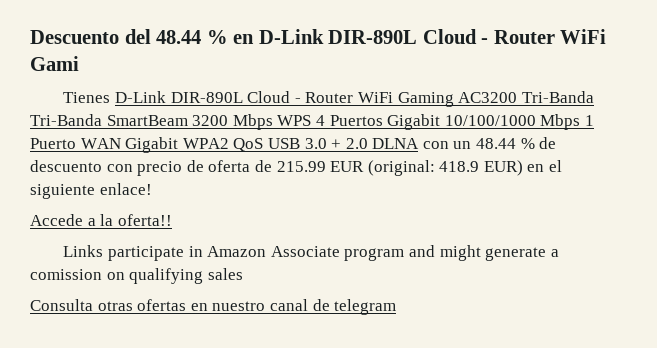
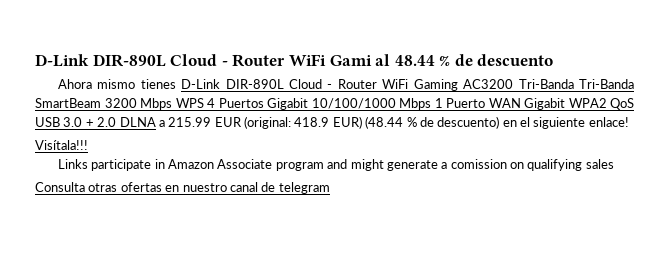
- Descuento del 48.44 % en D-Link DIR-890L Cloud - Router WiFi Gami
- Tienes D-Link DIR-890L Cloud - Router WiFi Gaming AC3200 Tri-Banda Tri-Banda SmartBeam 3200 Mbps WPS 4 Puertos Gigabit 10/100/1000 Mbps 1 Puerto WAN Gigabit WPA2 QoS USB 3.0 + 2.0 DLNA con un 48.44 % de descuento con precio de oferta de 215.99 EUR (original: 418.9 EUR) en el siguiente enlace!
+ D-Link DIR-890L Cloud - Router WiFi Gami al 48.44 % de descuento
+ Ahora mismo tienes D-Link DIR-890L Cloud - Router WiFi Gaming AC3200 Tri-Banda Tri-Banda SmartBeam 3200 Mbps WPS 4 Puertos Gigabit 10/100/1000 Mbps 1 Puerto WAN Gigabit WPA2 QoS USB 3.0 + 2.0 DLNA a 215.99 EUR (original: 418.9 EUR) (48.44 % de descuento) en el siguiente enlace!
- Accede a la oferta!!
+ Visítala!!!

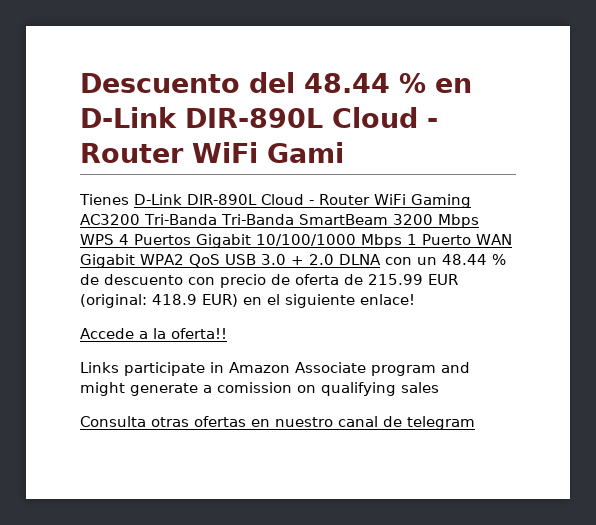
- D-Link DIR-890L Cloud - Router WiFi Gami al 48.44 % de descuento
- Ahora mismo tienes D-Link DIR-890L Cloud - Router WiFi Gaming AC3200 Tri-Banda Tri-Banda SmartBeam 3200 Mbps WPS 4 Puertos Gigabit 10/100/1000 Mbps 1 Puerto WAN Gigabit WPA2 QoS USB 3.0 + 2.0 DLNA a 215.99 EUR (original: 418.9 EUR) (48.44 % de descuento) en el siguiente enlace!
+ Descuento del 48.44 % en D-Link DIR-890L Cloud - Router WiFi Gami
+ Tienes D-Link DIR-890L Cloud - Router WiFi Gaming AC3200 Tri-Banda Tri-Banda SmartBeam 3200 Mbps WPS 4 Puertos Gigabit 10/100/1000 Mbps 1 Puerto WAN Gigabit WPA2 QoS USB 3.0 + 2.0 DLNA con un 48.44 % de descuento con precio de oferta de 215.99 EUR (original: 418.9 EUR) en el siguiente enlace!
- Visítala!!!
+ Accede a la oferta!!

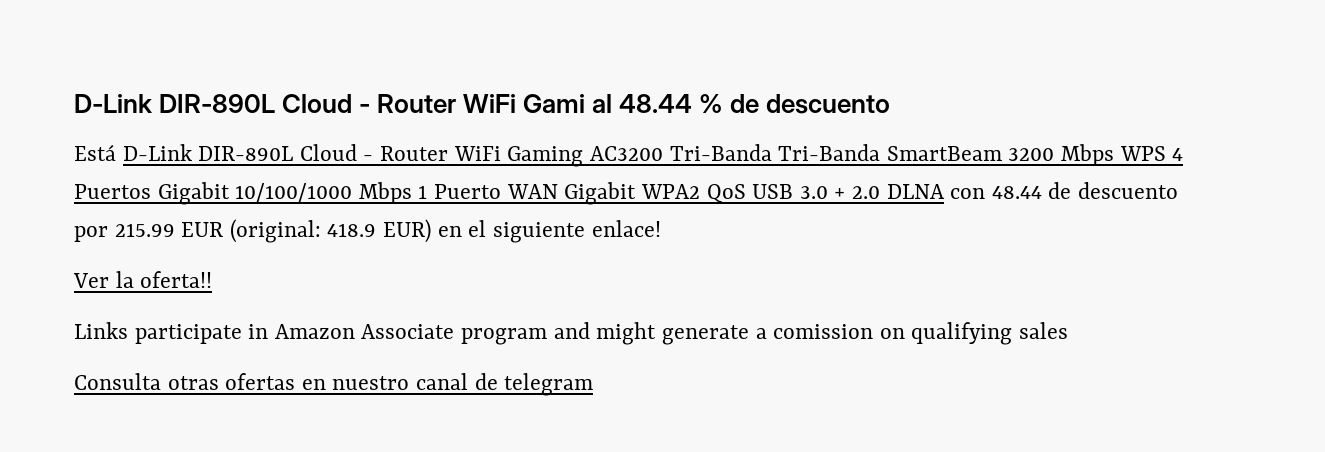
- Descuento del 48.44 % en D-Link DIR-890L Cloud - Router WiFi Gami
- Tienes D-Link DIR-890L Cloud - Router WiFi Gaming AC3200 Tri-Banda Tri-Banda SmartBeam 3200 Mbps WPS 4 Puertos Gigabit 10/100/1000 Mbps 1 Puerto WAN Gigabit WPA2 QoS USB 3.0 + 2.0 DLNA con un 48.44 % de descuento con precio de oferta de 215.99 EUR (original: 418.9 EUR) en el siguiente enlace!
+ D-Link DIR-890L Cloud - Router WiFi Gami al 48.44 % de descuento
+ Está D-Link DIR-890L Cloud - Router WiFi Gaming AC3200 Tri-Banda Tri-Banda SmartBeam 3200 Mbps WPS 4 Puertos Gigabit 10/100/1000 Mbps 1 Puerto WAN Gigabit WPA2 QoS USB 3.0 + 2.0 DLNA con 48.44 de descuento por 215.99 EUR (original: 418.9 EUR) en el siguiente enlace!
- Accede a la oferta!!
+ Ver la oferta!!

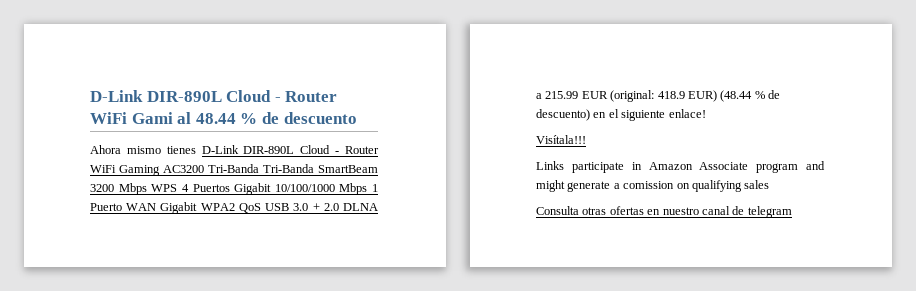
- Está D-Link DIR-890L Cloud - Router WiFi Gaming AC3200 Tri-Banda Tri-Banda SmartBeam 3200 Mbps WPS 4 Puertos Gigabit 10/100/1000 Mbps 1 Puerto WAN Gigabit WPA2 QoS USB 3.0 + 2.0 DLNA con 48.44 de descuento por 215.99 EUR (original: 418.9 EUR) en el siguiente enlace!
+ Ahora mismo tienes D-Link DIR-890L Cloud - Router WiFi Gaming AC3200 Tri-Banda Tri-Banda SmartBeam 3200 Mbps WPS 4 Puertos Gigabit 10/100/1000 Mbps 1 Puerto WAN Gigabit WPA2 QoS USB 3.0 + 2.0 DLNA a 215.99 EUR (original: 418.9 EUR) (48.44 % de descuento) en el siguiente enlace!
- Ver la oferta!!
+ Visítala!!!

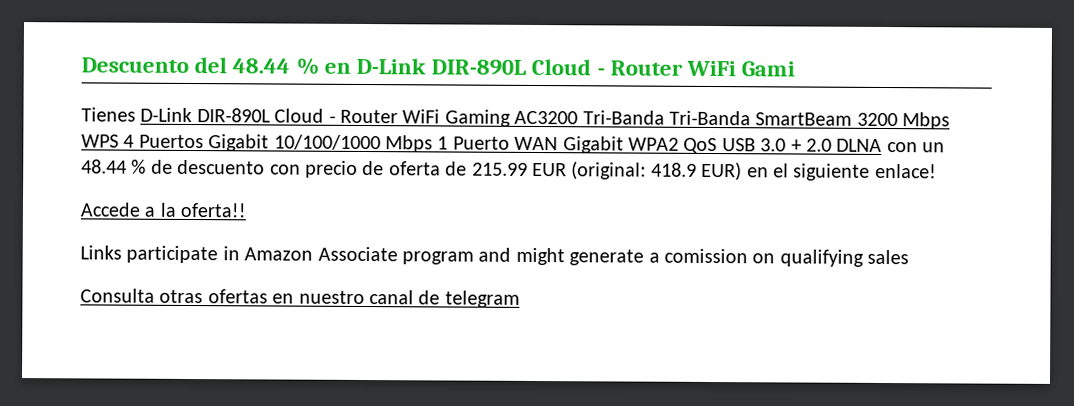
- D-Link DIR-890L Cloud - Router WiFi Gami al 48.44 % de descuento
- Ahora mismo tienes D-Link DIR-890L Cloud - Router WiFi Gaming AC3200 Tri-Banda Tri-Banda SmartBeam 3200 Mbps WPS 4 Puertos Gigabit 10/100/1000 Mbps 1 Puerto WAN Gigabit WPA2 QoS USB 3.0 + 2.0 DLNA a 215.99 EUR (original: 418.9 EUR) (48.44 % de descuento) en el siguiente enlace!
+ Descuento del 48.44 % en D-Link DIR-890L Cloud - Router WiFi Gami
+ Tienes D-Link DIR-890L Cloud - Router WiFi Gaming AC3200 Tri-Banda Tri-Banda SmartBeam 3200 Mbps WPS 4 Puertos Gigabit 10/100/1000 Mbps 1 Puerto WAN Gigabit WPA2 QoS USB 3.0 + 2.0 DLNA con un 48.44 % de descuento con precio de oferta de 215.99 EUR (original: 418.9 EUR) en el siguiente enlace!
- Visítala!!!
+ Accede a la oferta!!

